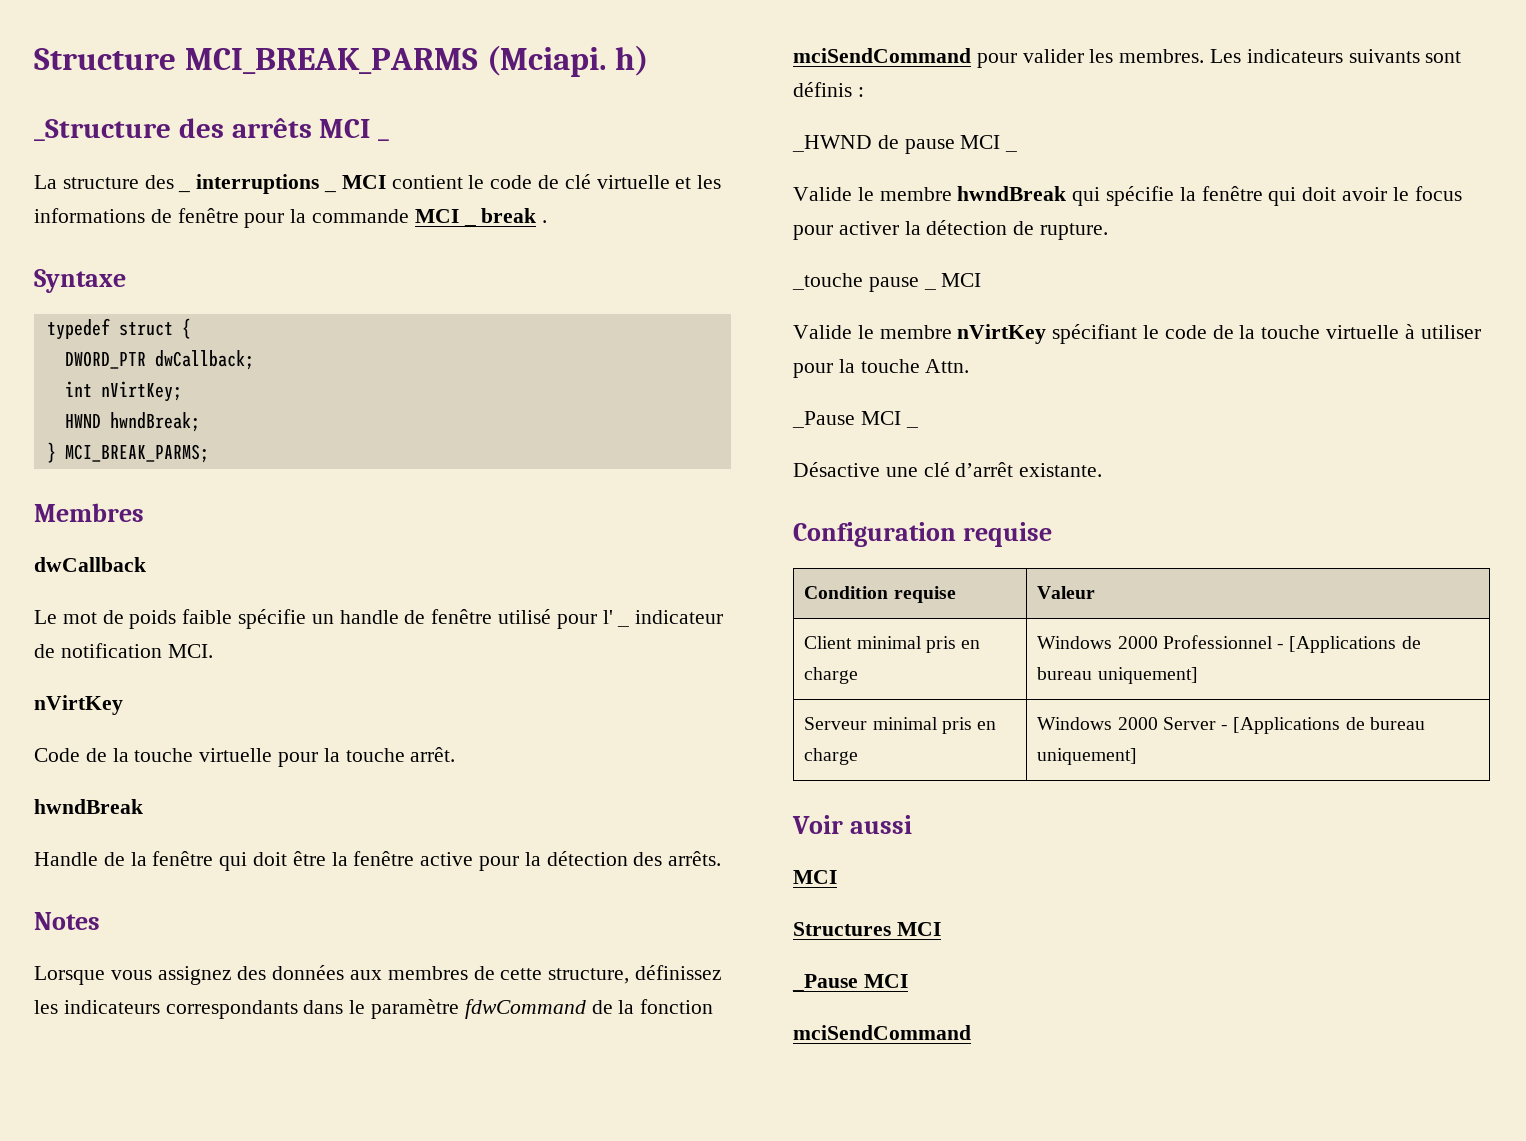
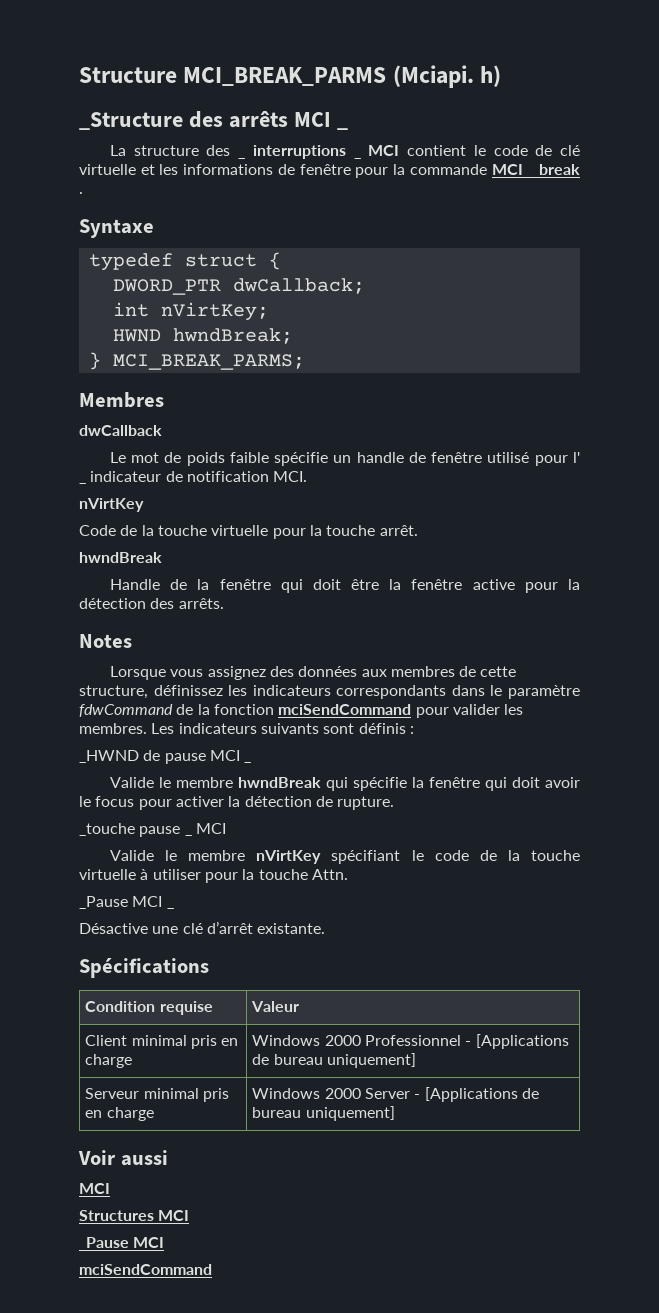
- Configuration requise
+ Spécifications

